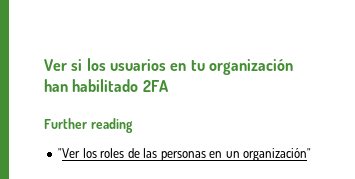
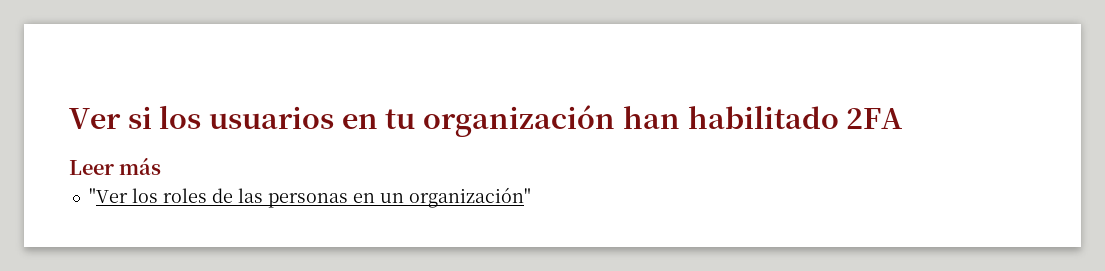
- Further reading
+ Leer más

